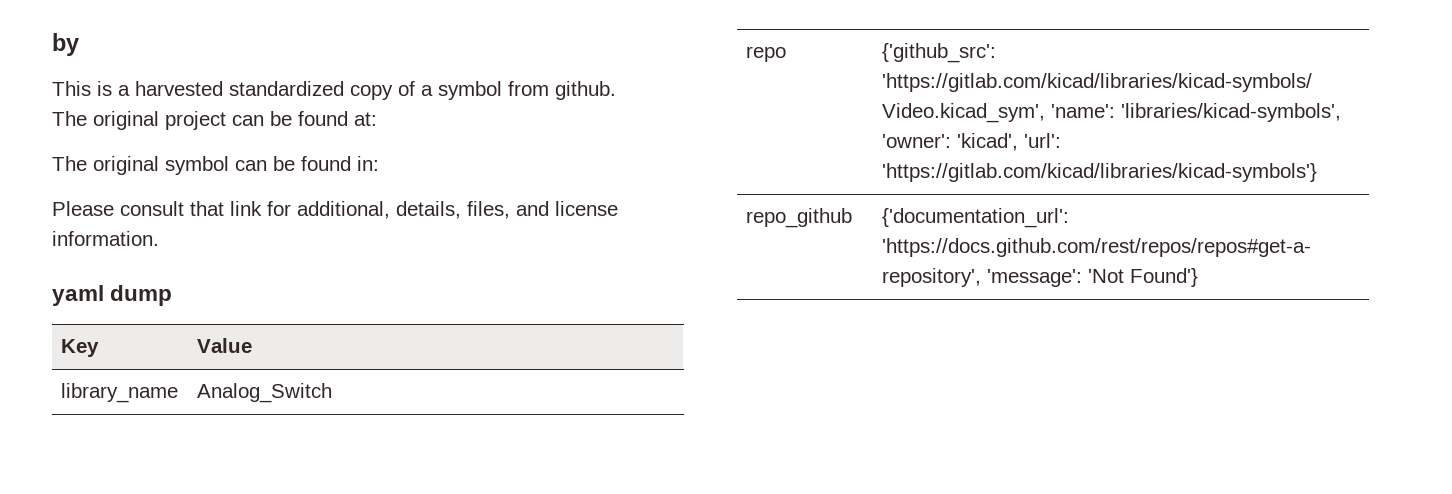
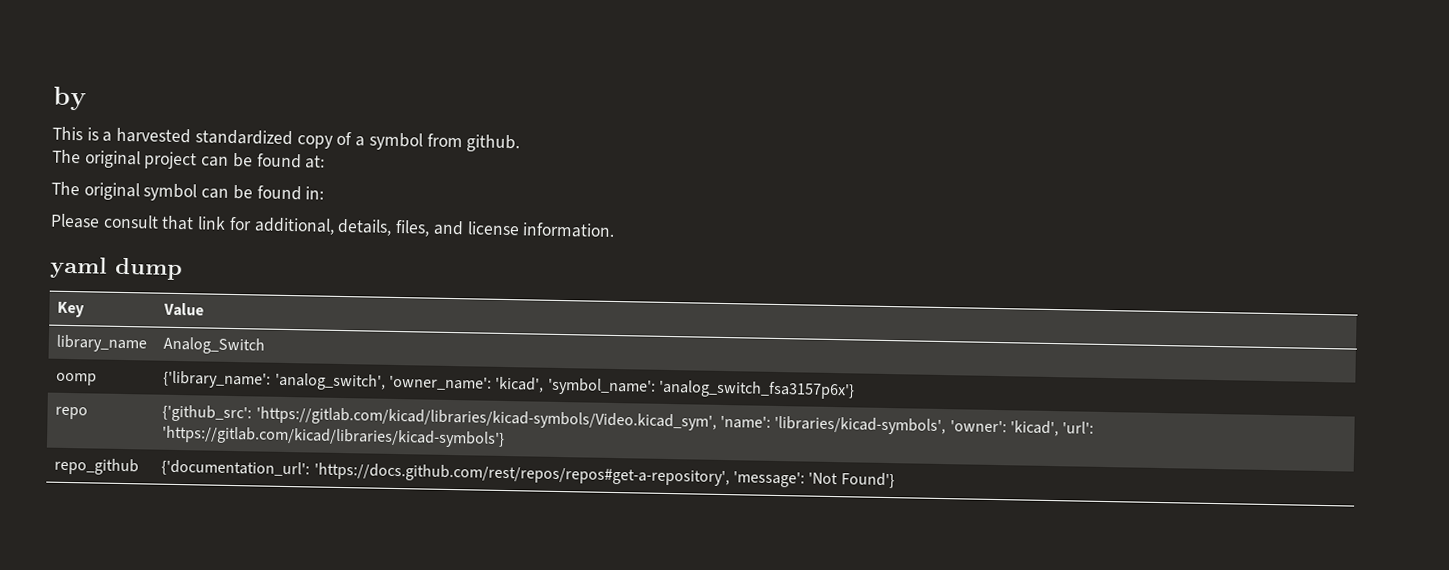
+ oomp | {'library_name': 'analog_switch', 'owner_name': 'kicad', 'symbol_name': 'analog_switch_fsa3157p6x'}

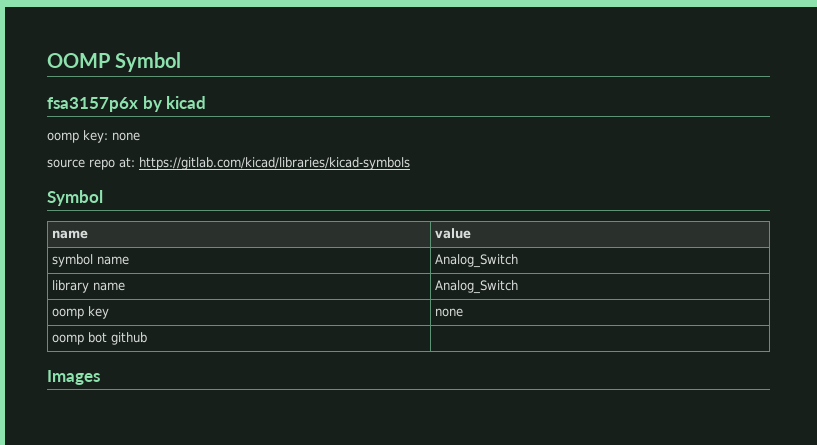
- by
- This is a harvested standardized copy of a symbol from github.
- The original project can be found at:
- The original symbol can be found in:
- Please consult that link for additional, details, files, and license information.
- yaml dump
- Key | Value
- library_name | Analog_Switch
- oomp | {'library_name': 'analog_switch', 'owner_name': 'kicad', 'symbol_name': 'analog_switch_fsa3157p6x'}
- repo | {'github_src': 'https://gitlab.com/kicad/libraries/kicad-symbols/Video.kicad_sym', 'name': 'libraries/kicad-symbols', 'owner': 'kicad', 'url': 'https://gitlab.com/kicad/libraries/kicad-symbols'}
- repo_github | {'documentation_url': 'https://docs.github.com/rest/repos/repos#get-a-repository', 'message': 'Not Found'}
+ OOMP Symbol
+ fsa3157p6x by kicad
+ oomp key: none
+ source repo at: https://gitlab.com/kicad/libraries/kicad-symbols
+ Symbol
+ name | value
+ symbol name | Analog_Switch
+ library name | Analog_Switch
+ oomp key | none
+ oomp bot github |
+ Images

